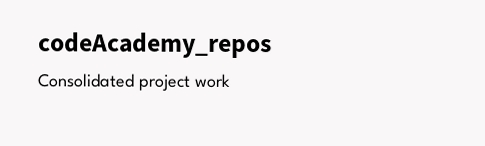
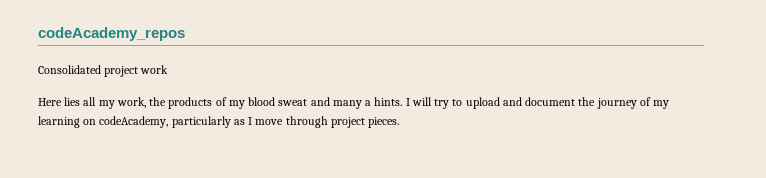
+ Here lies all my work, the products of my blood sweat and many a hints. I will try to upload and document the journey of my learning on codeAcademy, particularly as I move through project pieces.

